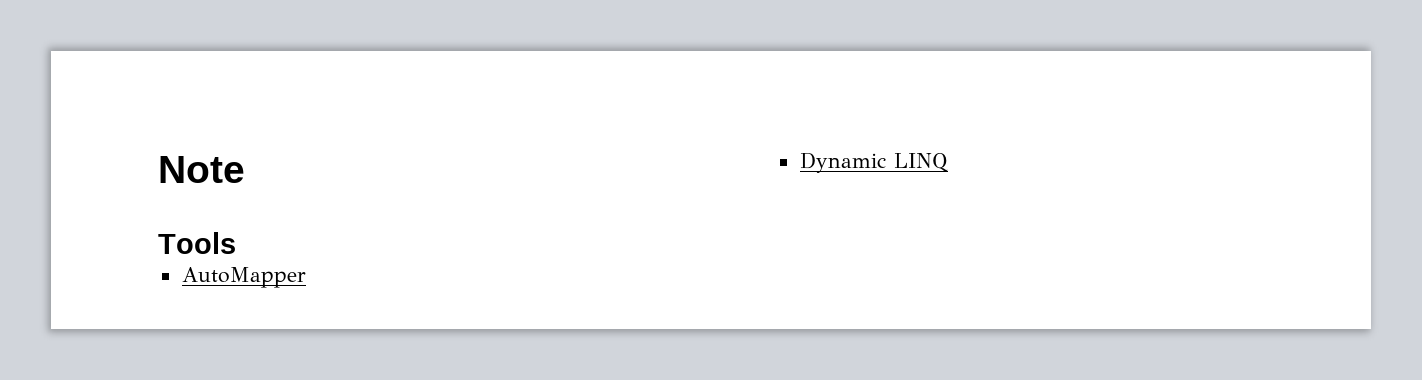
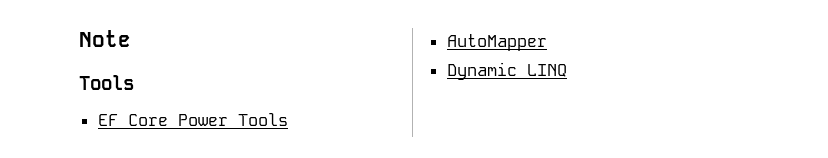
+ EF Core Power Tools

